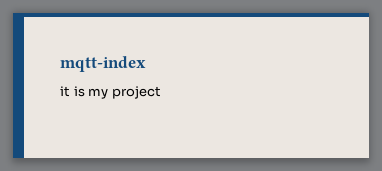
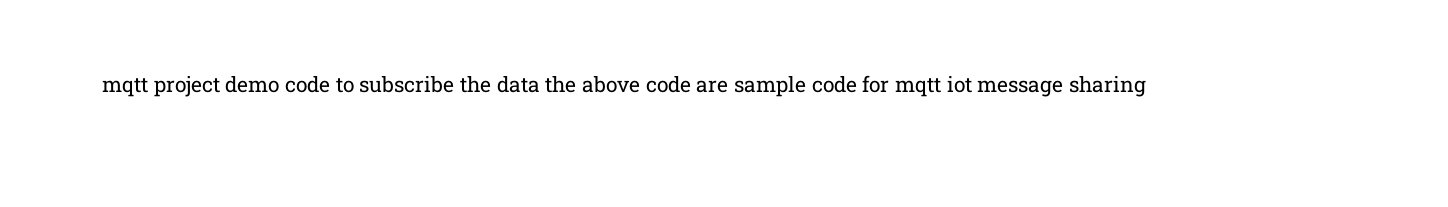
- mqtt-index
- it is my project
+ mqtt project demo code to subscribe the data the above code are sample code for mqtt iot message sharing

